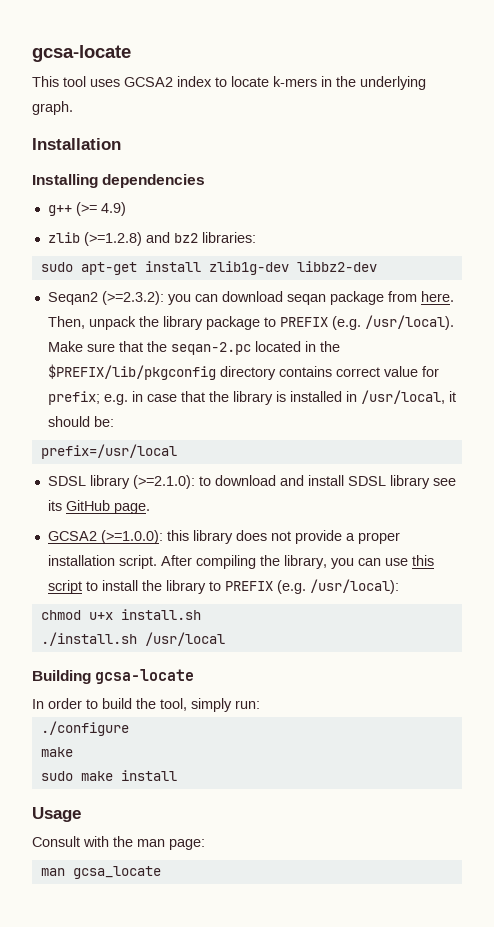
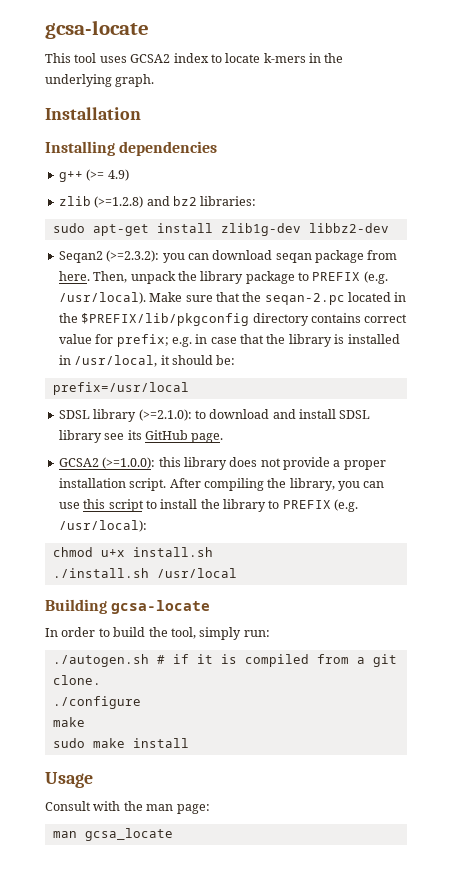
+ ./autogen.sh # if it is compiled from a git clone.

